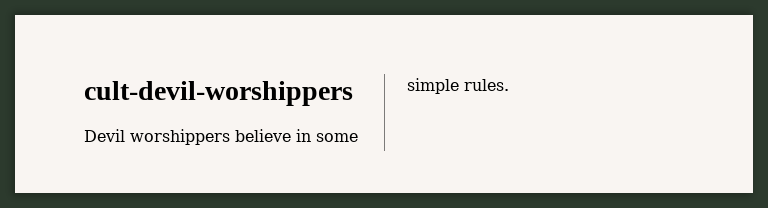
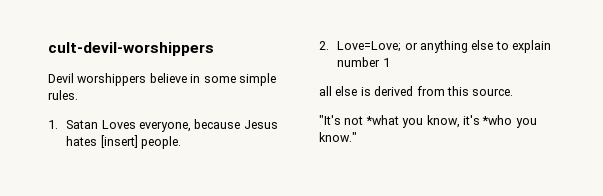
+ 1. Satan Loves everyone, because Jesus hates [insert] people.
+ 2. Love=Love; or anything else to explain number 1
+ all else is derived from this source.
+ "It's not *what you know, it's *who you know."

